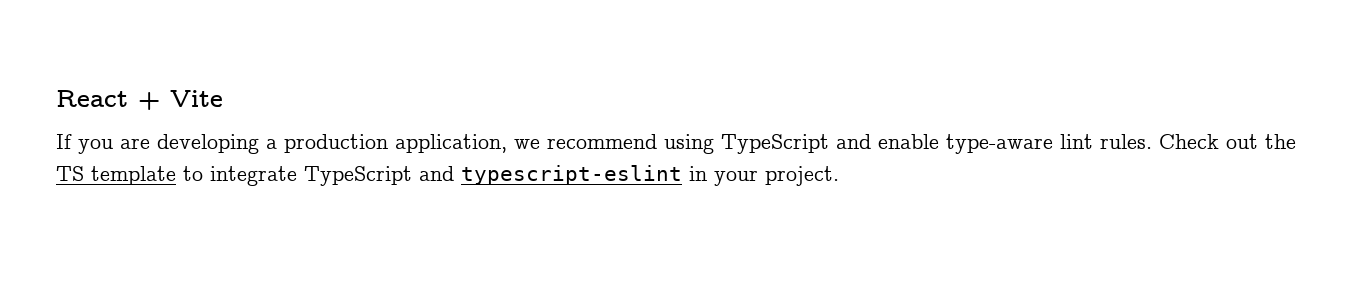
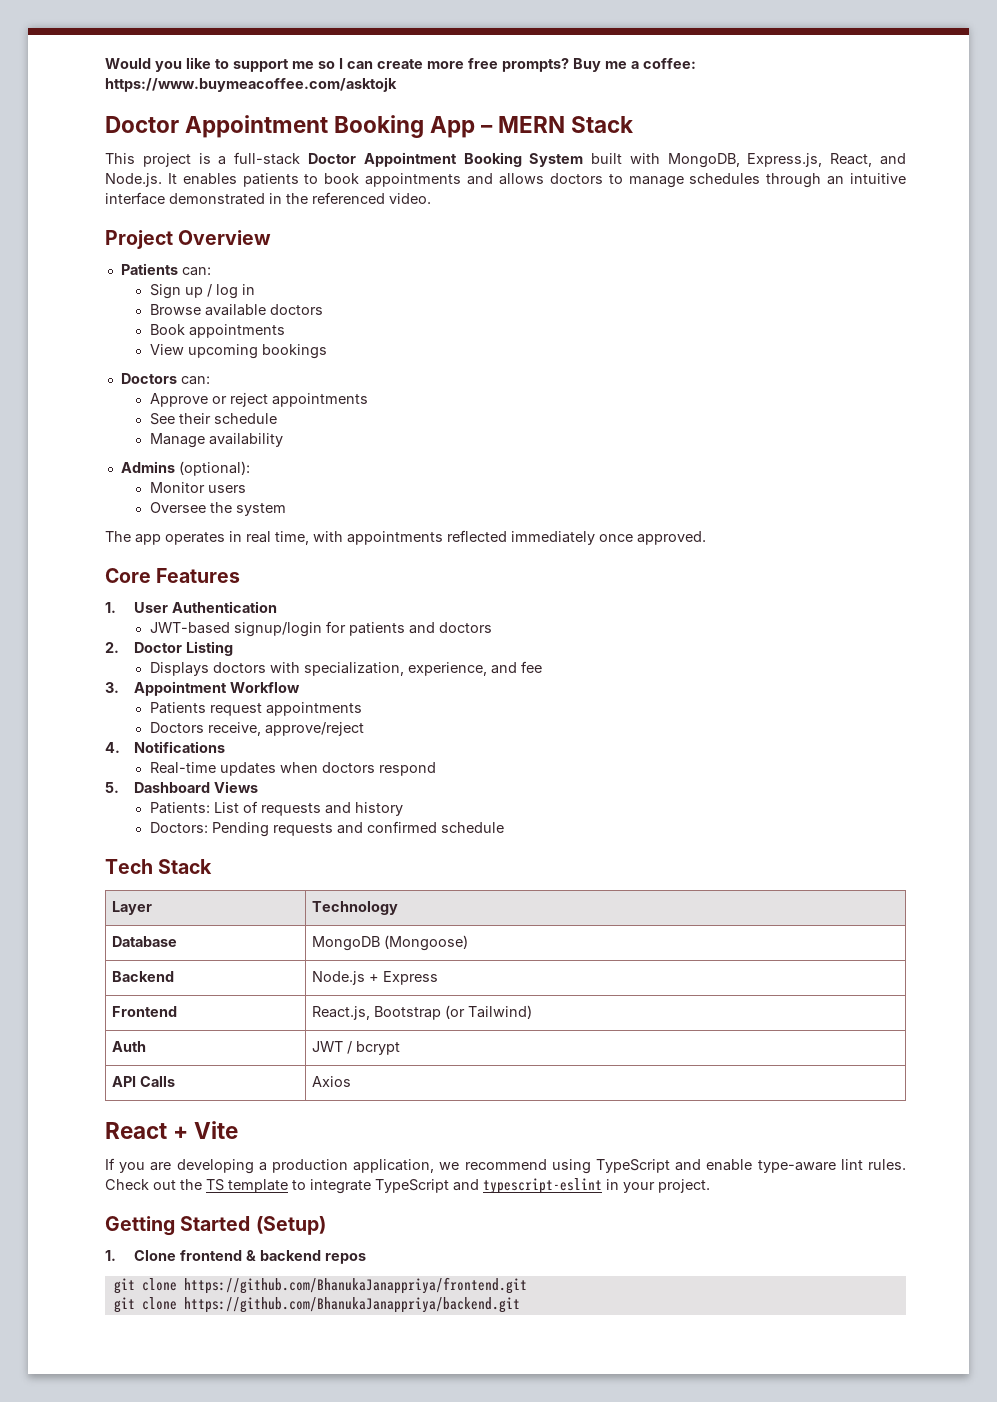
+ Would you like to support me so I can create more free prompts? Buy me a coffee: https://www.buymeacoffee.com/asktojk
+ Doctor Appointment Booking App – MERN Stack
+ This project is a full-stack Doctor Appointment Booking System built with MongoDB, Express.js, React, and Node.js. It enables patients to book appointments and allows doctors to manage schedules through an intuitive interface demonstrated in the referenced video.
+ Project Overview
+ Patients can:
+ Sign up / log in
+ Browse available doctors
+ Book appointments
+ View upcoming bookings
+ Doctors can:
+ Approve or reject appointments
+ See their schedule
+ Manage availability
+ Admins (optional):
+ Monitor users
+ Oversee the system
+ The app operates in real time, with appointments reflected immediately once approved.
+ Core Features
+ 1. User Authentication
+ JWT-based signup/login for patients and doctors
+ 2. Doctor Listing
+ Displays doctors with specialization, experience, and fee
+ 3. Appointment Workflow
+ Patients request appointments
+ Doctors receive, approve/reject
+ 4. Notifications
+ Real-time updates when doctors respond
+ 5. Dashboard Views
+ Patients: List of requests and history
+ Doctors: Pending requests and confirmed schedule
+ Tech Stack
+ Layer | Technology
+ Database | MongoDB (Mongoose)
+ Backend | Node.js + Express
+ Frontend | React.js, Bootstrap (or Tailwind)
+ Auth | JWT / bcrypt
+ API Calls | Axios
+ Getting Started (Setup)
+ 1. Clone frontend & backend repos
+ git clone https://github.com/BhanukaJanappriya/frontend.git
+ git clone https://github.com/BhanukaJanappriya/backend.git

